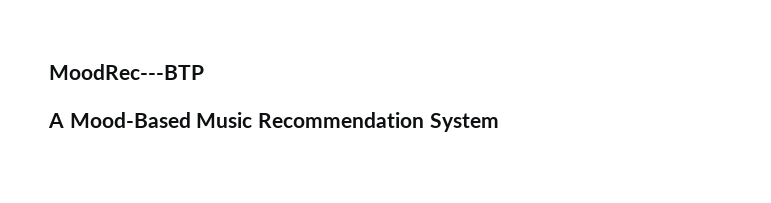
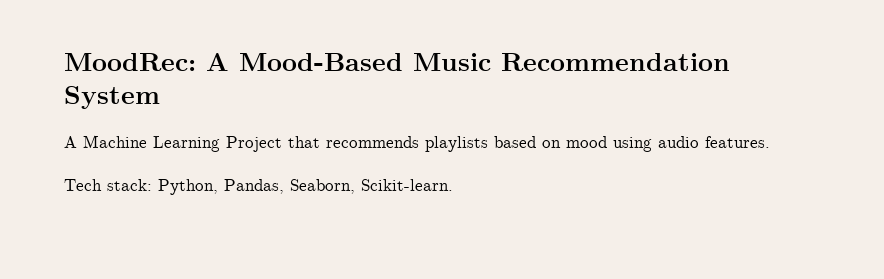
- MoodRec---BTP
- A Mood-Based Music Recommendation System
+ MoodRec: A Mood-Based Music Recommendation System
+ A Machine Learning Project that recommends playlists based on mood using audio features.
+ Tech stack: Python, Pandas, Seaborn, Scikit-learn.

